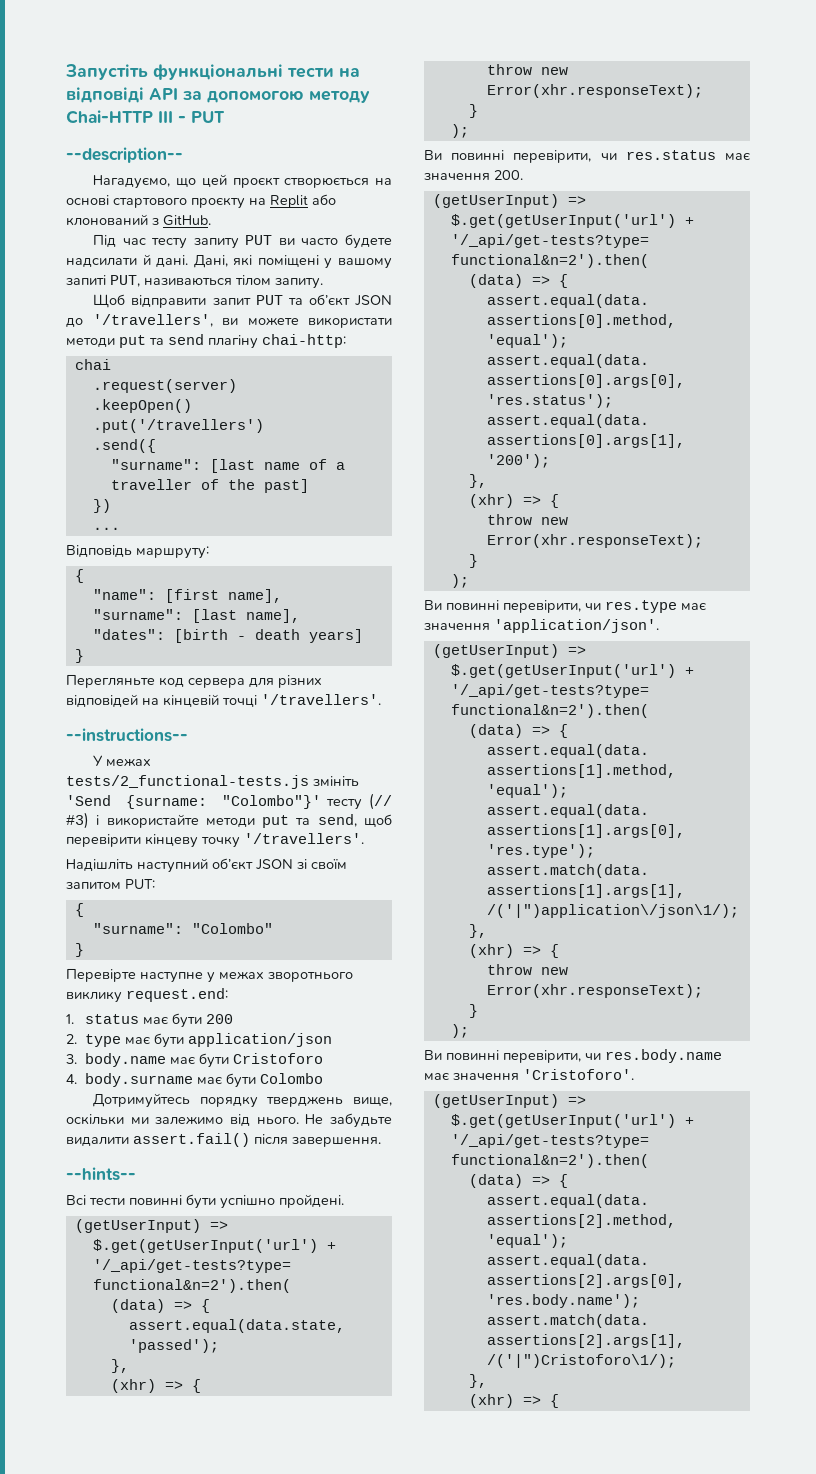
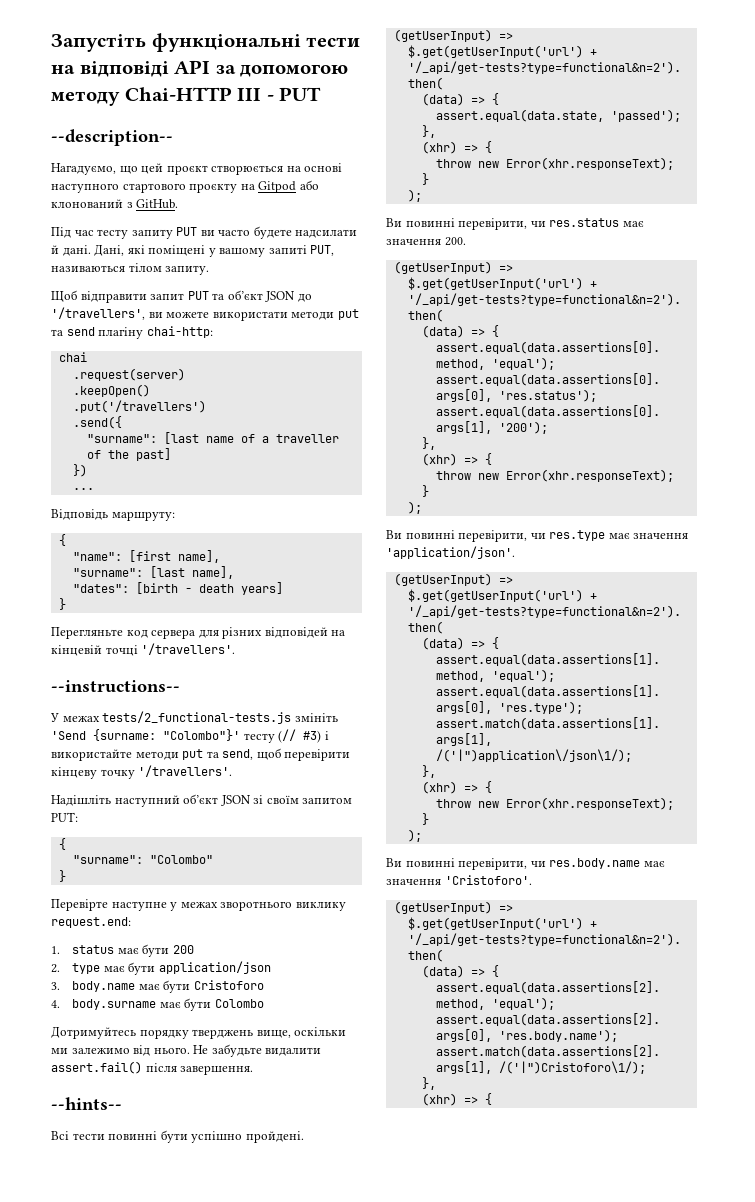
- Нагадуємо, що цей проєкт створюється на основі стартового проєкту на Replit або клонований з GitHub.
+ Нагадуємо, що цей проєкт створюється на основі наступного стартового проєкту на Gitpod або клонований з GitHub.

